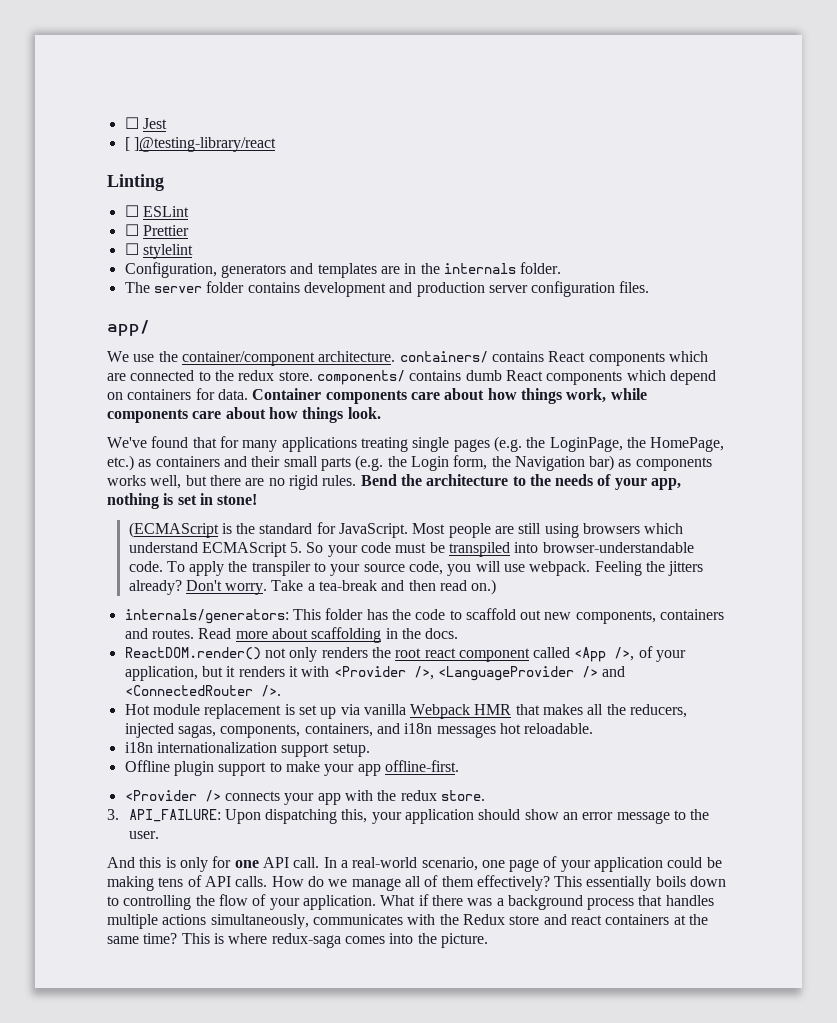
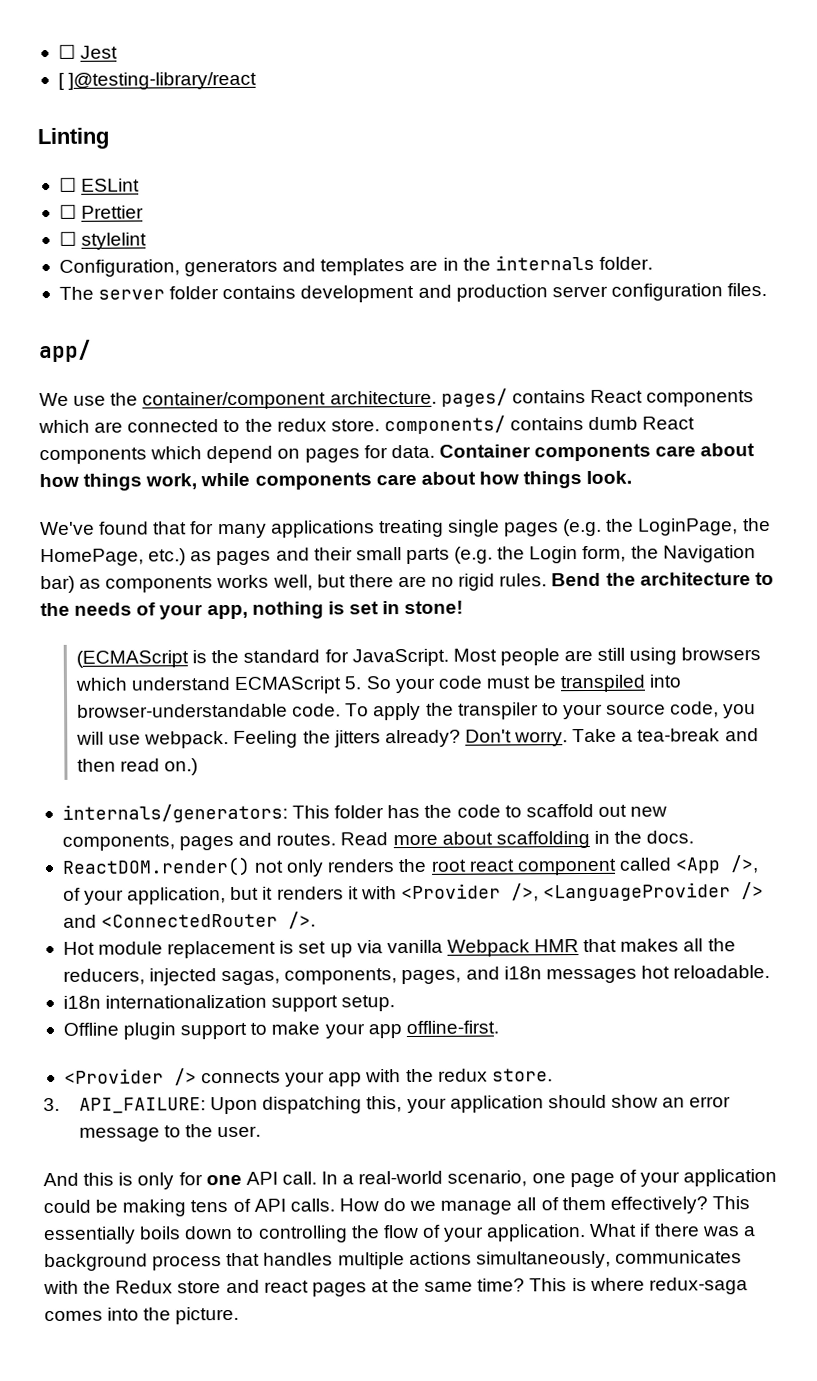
- We use the container/component architecture. containers/ contains React components which are connected to the redux store. components/ contains dumb React components which depend on containers for data.
+ We use the container/component architecture. pages/ contains React components which are connected to the redux store. components/ contains dumb React components which depend on pages for data.
- We've found that for many applications treating single pages (e.g. the LoginPage, the HomePage, etc.) as containers and their small parts (e.g. the Login form, the Navigation bar) as components works well, but there are no rigid rules.
+ We've found that for many applications treating single pages (e.g. the LoginPage, the HomePage, etc.) as pages and their small parts (e.g. the Login form, the Navigation bar) as components works well, but there are no rigid rules.
- internals/generators: This folder has the code to scaffold out new components, containers and routes.
+ internals/generators: This folder has the code to scaffold out new components, pages and routes.
- Hot module replacement is set up via vanilla Webpack HMR that makes all the reducers, injected sagas, components, containers, and i18n messages hot reloadable.
+ Hot module replacement is set up via vanilla Webpack HMR that makes all the reducers, injected sagas, components, pages, and i18n messages hot reloadable.
- What if there was a background process that handles multiple actions simultaneously, communicates with the Redux store and react containers at the same time?
+ What if there was a background process that handles multiple actions simultaneously, communicates with the Redux store and react pages at the same time?

